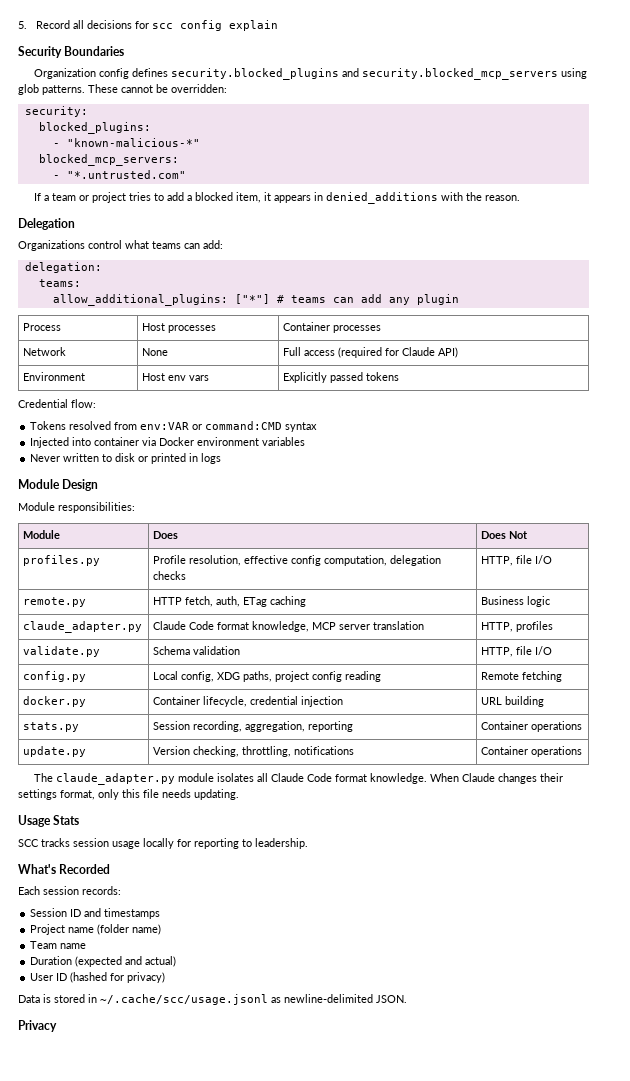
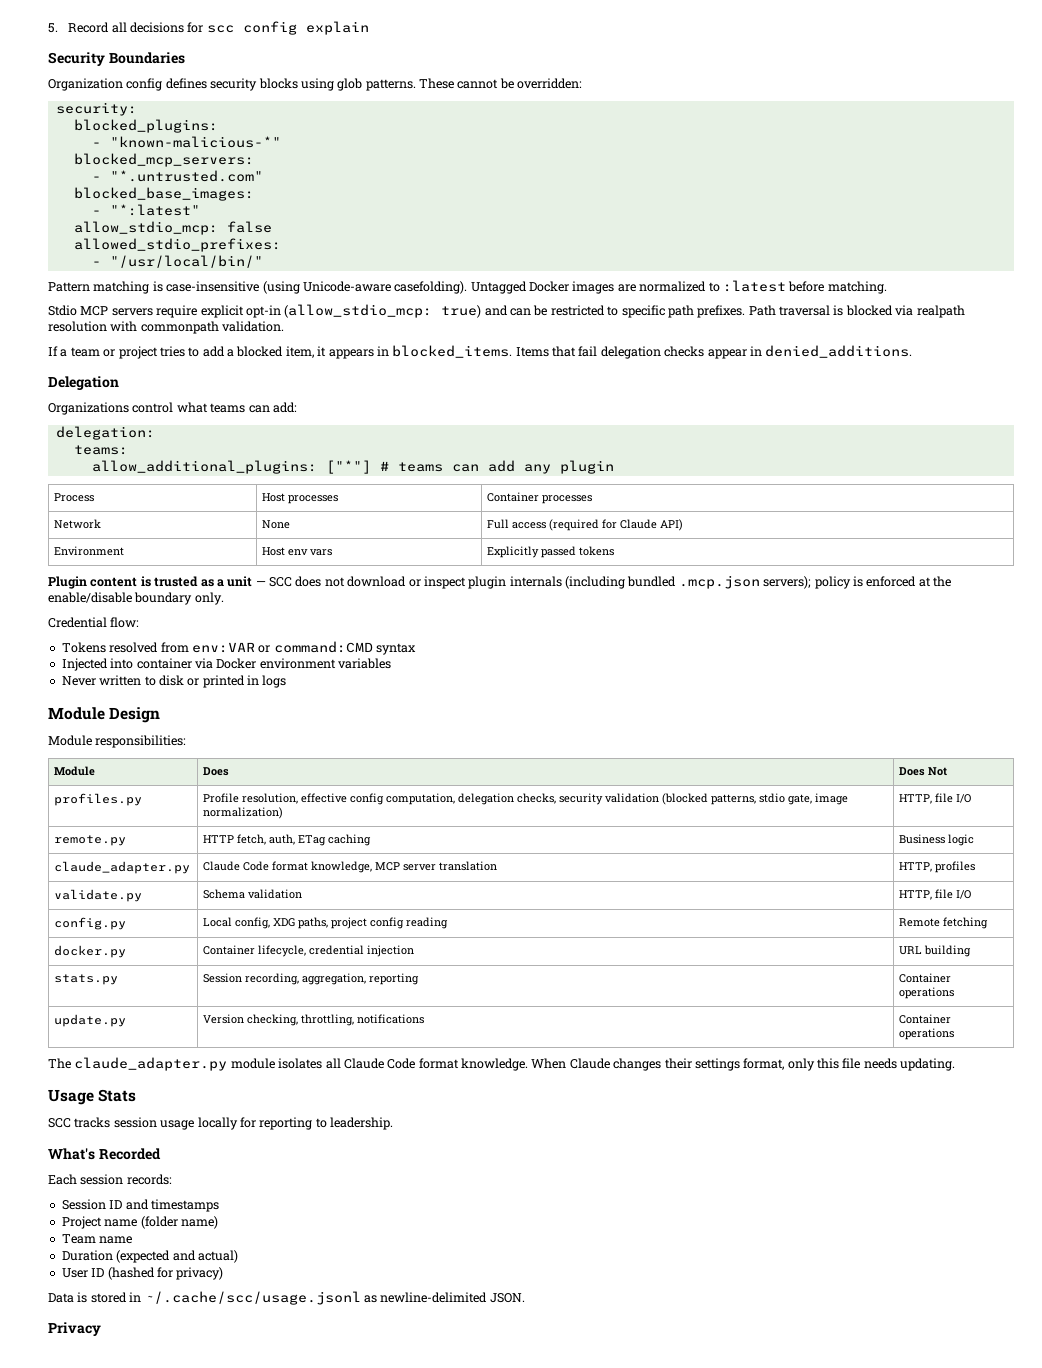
- Organization config defines security.blocked_plugins and security.blocked_mcp_servers using glob patterns.
+ Organization config defines security blocks using glob patterns.
+ blocked_base_images:
+ - "*:latest"
+ allow_stdio_mcp: false
+ allowed_stdio_prefixes:
+ - "/usr/local/bin/"
+ Pattern matching is case-insensitive (using Unicode-aware casefolding). Untagged Docker images are normalized to :latest before matching.
+ Stdio MCP servers require explicit opt-in (allow_stdio_mcp: true) and can be restricted to specific path prefixes. Path traversal is blocked via realpath resolution with commonpath validation.
- If a team or project tries to add a blocked item, it appears in denied_additions with the reason.
+ If a team or project tries to add a blocked item, it appears in blocked_items. Items that fail delegation checks appear in denied_additions.
+ Plugin content is trusted as a unit — SCC does not download or inspect plugin internals (including bundled .mcp.json servers); policy is enforced at the enable/disable boundary only.
- profiles.py | Profile resolution, effective config computation, delegation checks | HTTP, file I/O
+ profiles.py | Profile resolution, effective config computation, delegation checks, security validation (blocked patterns, stdio gate, image normalization) | HTTP, file I/O

